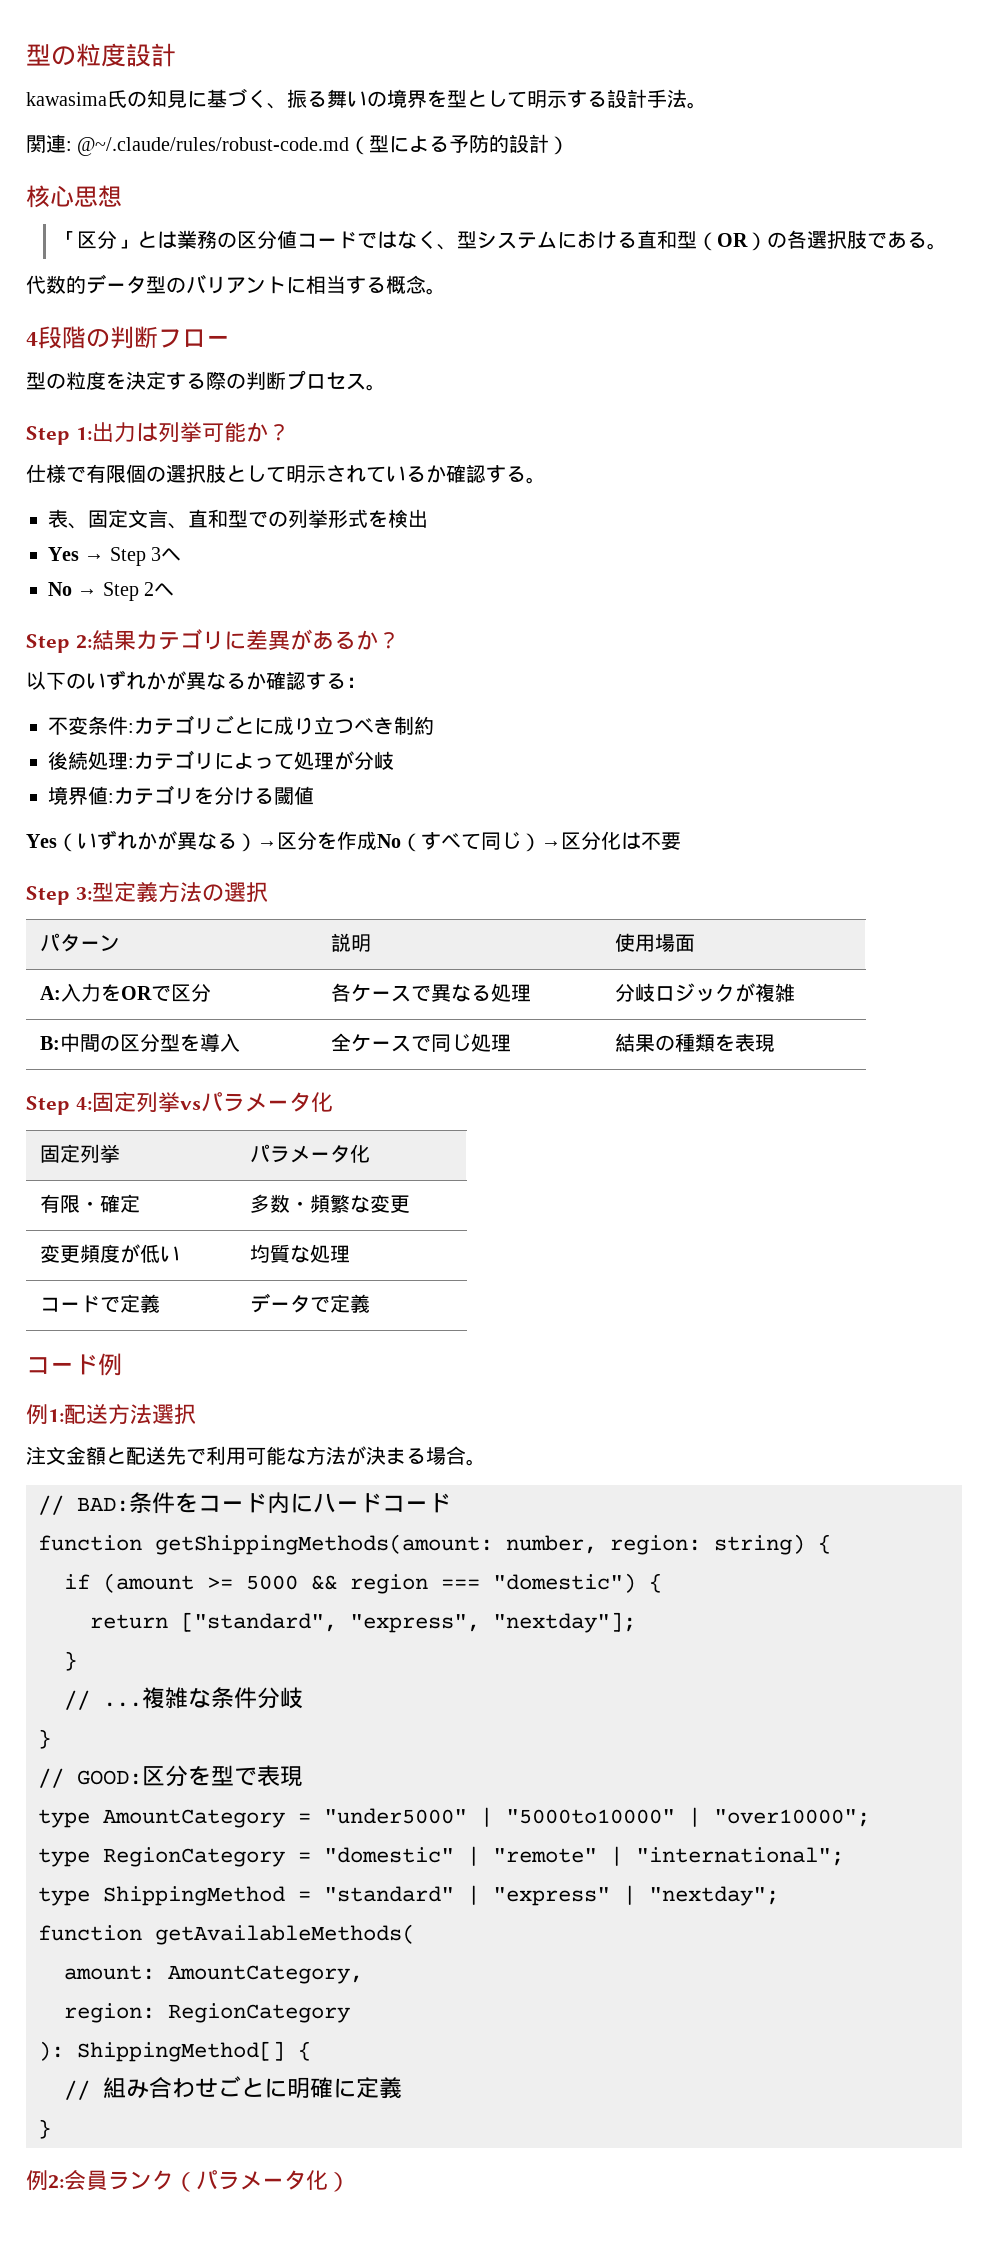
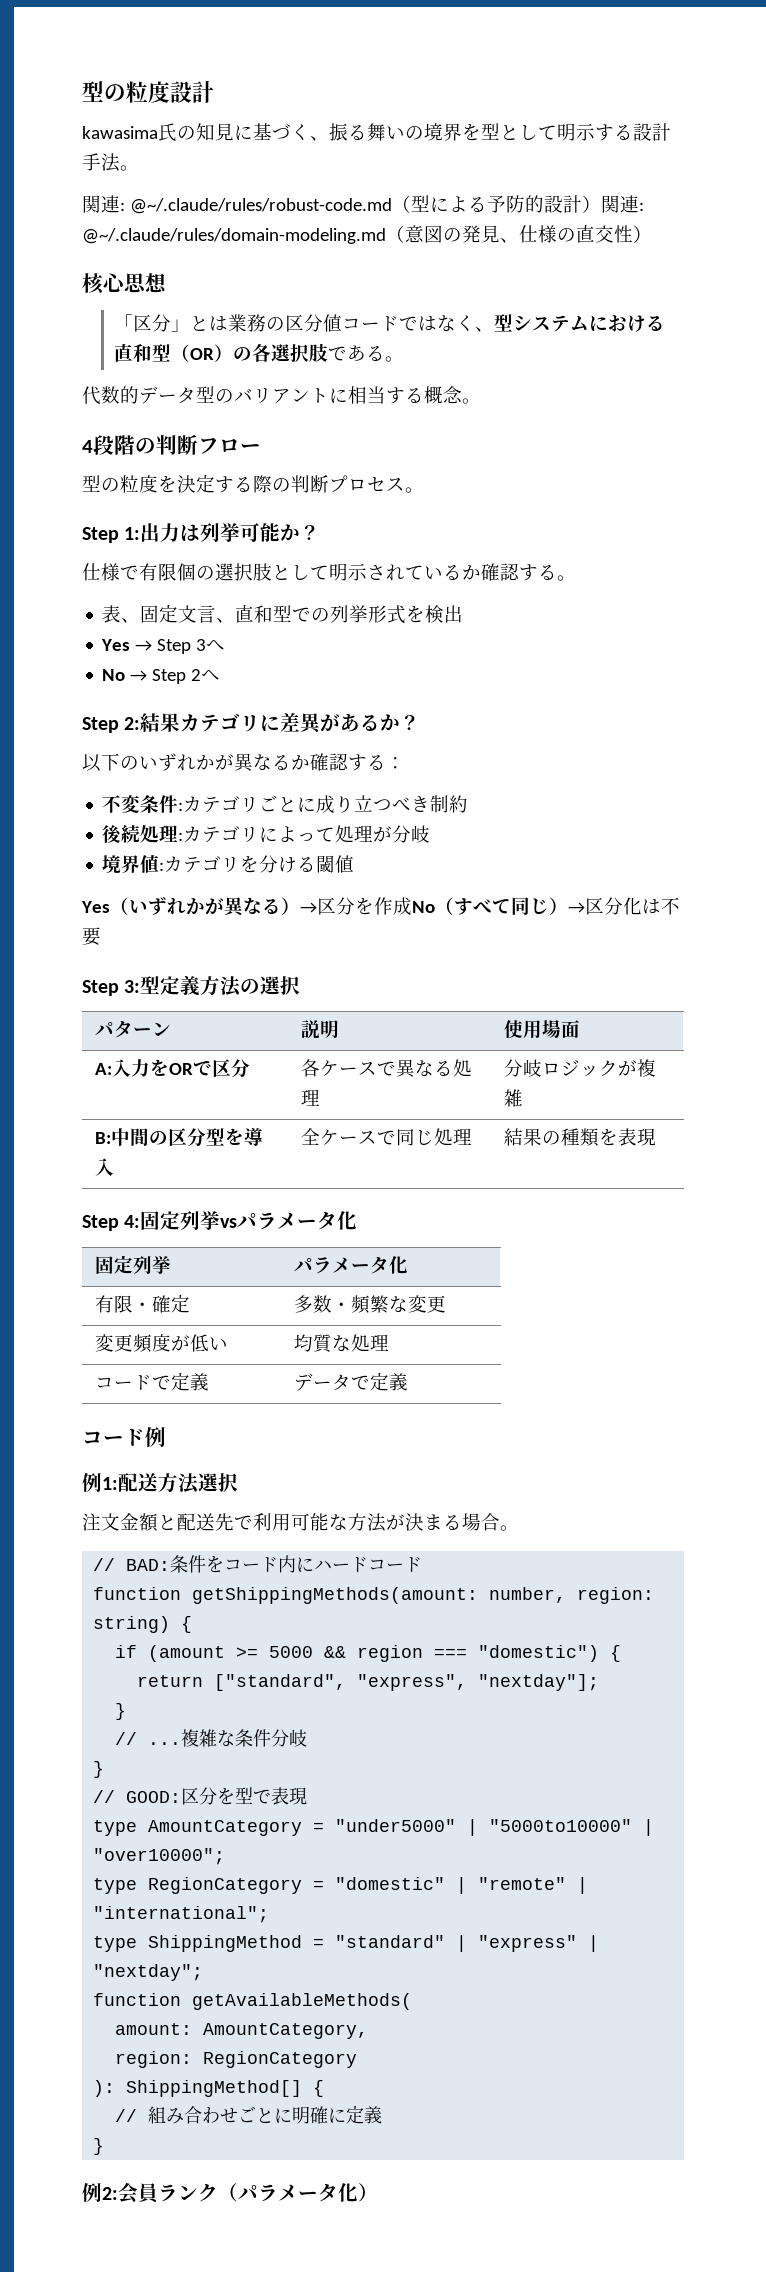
- 関連: @~/.claude/rules/robust-code.md（型による予防的設計）
+ 関連: @~/.claude/rules/robust-code.md（型による予防的設計）関連: @~/.claude/rules/domain-modeling.md（意図の発見、仕様の直交性）

